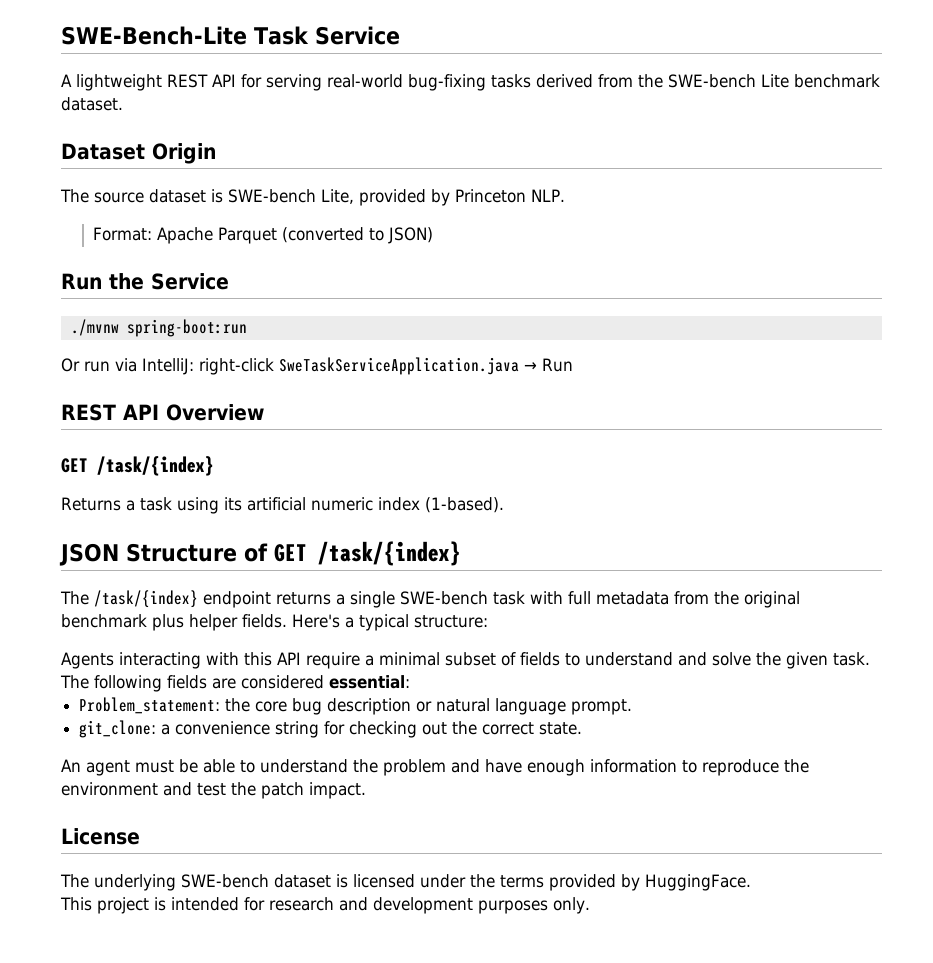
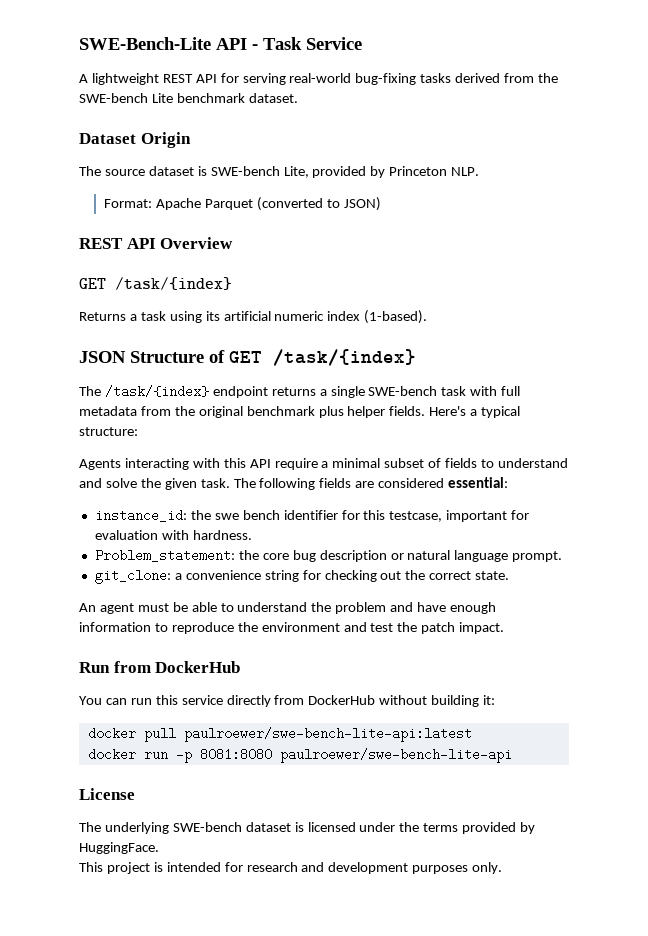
- SWE-Bench-Lite Task Service
+ SWE-Bench-Lite API - Task Service
- Run the Service
- ./mvnw spring-boot:run
- Or run via IntelliJ: right-click SweTaskServiceApplication.java → Run
+ instance_id: the swe bench identifier for this testcase, important for evaluation with hardness.
+ Run from DockerHub
+ You can run this service directly from DockerHub without building it:
+ docker pull paulroewer/swe-bench-lite-api:latest
+ docker run -p 8081:8080 paulroewer/swe-bench-lite-api

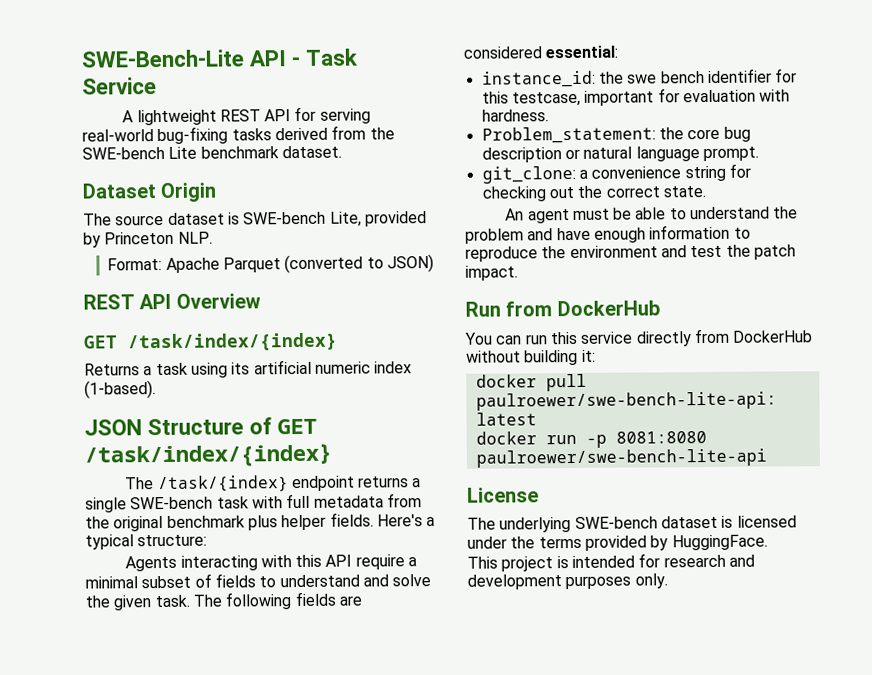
  REST API Overview
- GET /task/{index}
+ GET /task/index/{index}
- JSON Structure of GET /task/{index}
+ JSON Structure of GET /task/index/{index}

